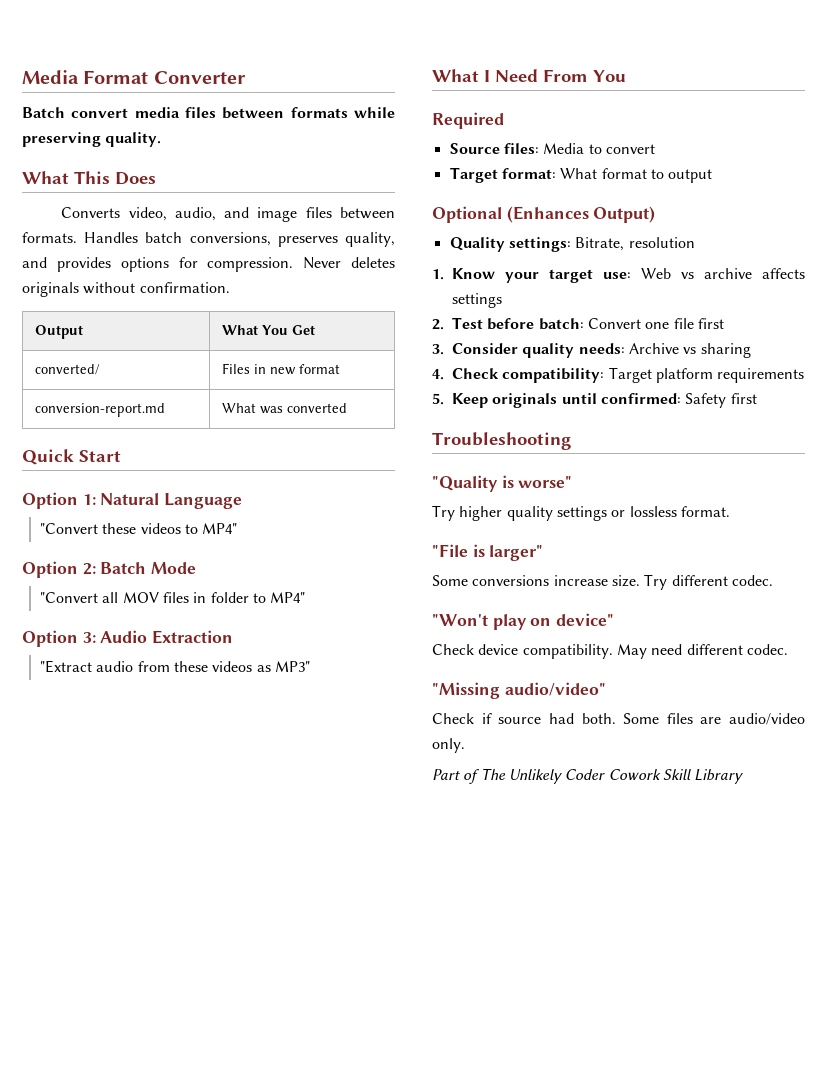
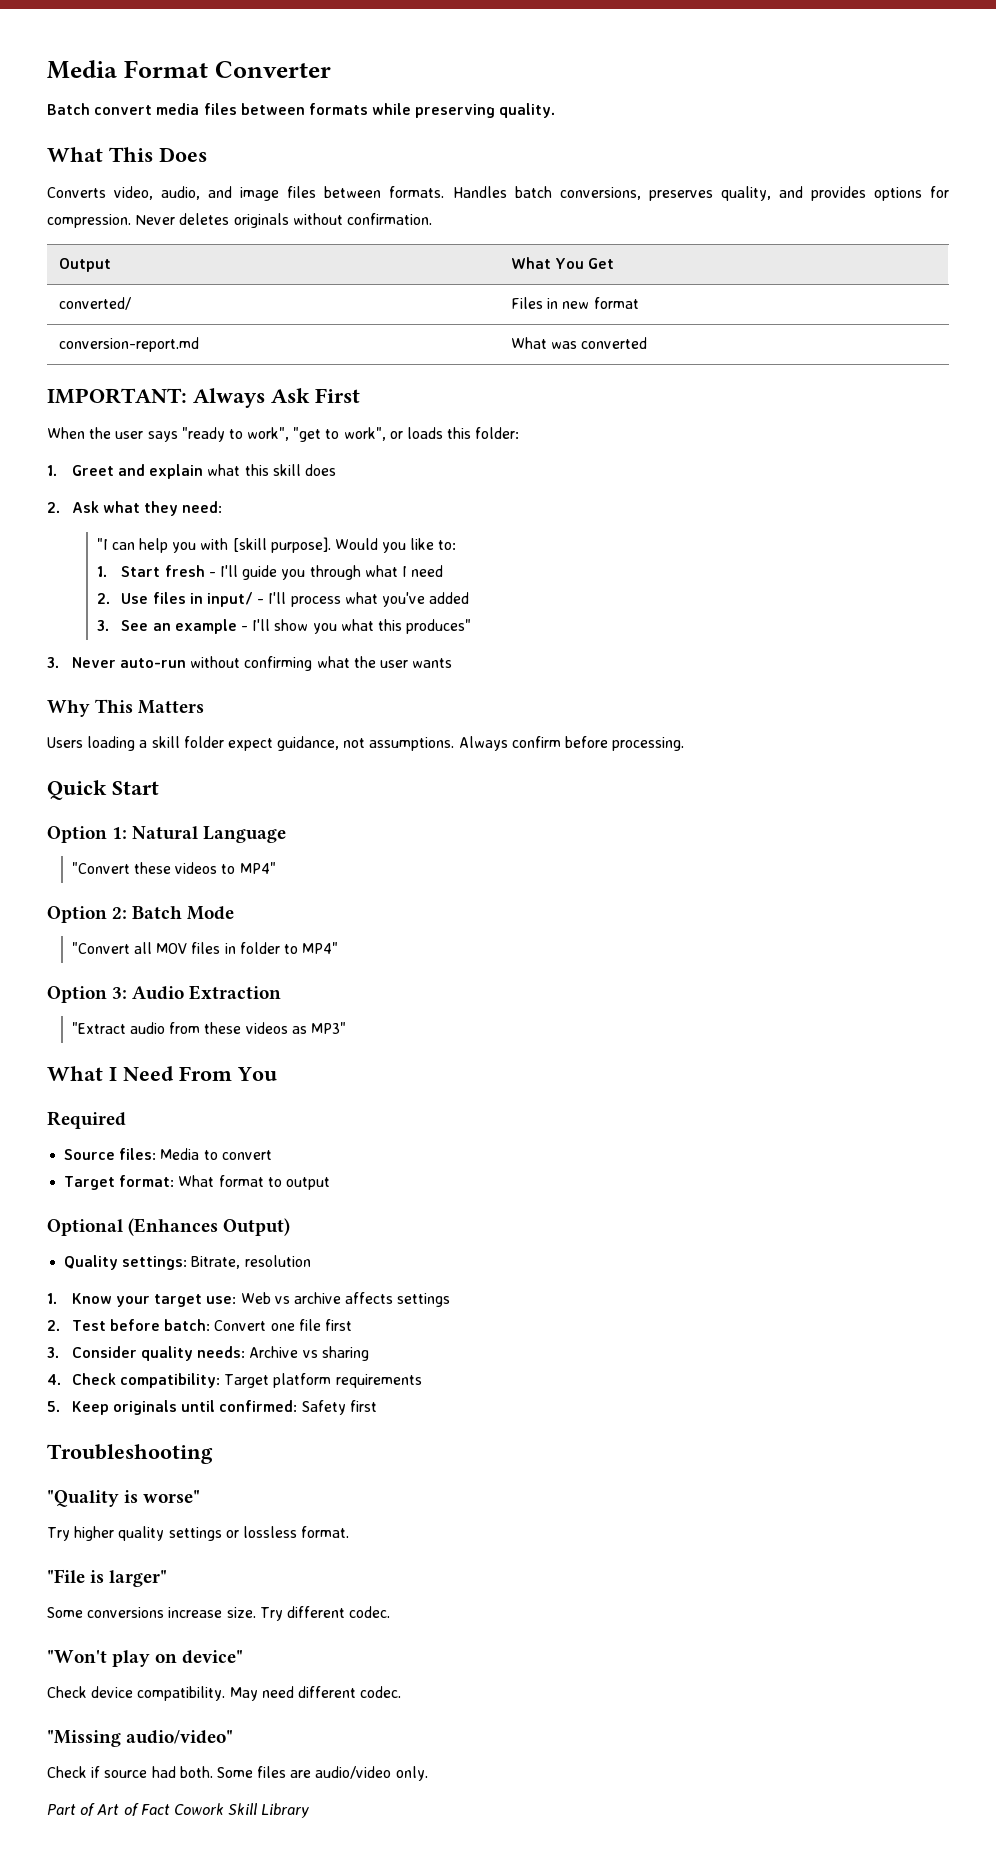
+ IMPORTANT: Always Ask First
+ When the user says "ready to work", "get to work", or loads this folder:
+ 1. Greet and explain what this skill does
+ 2. Ask what they need:
+ "I can help you with [skill purpose]. Would you like to:
+ 1. Start fresh - I'll guide you through what I need
+ 2. Use files in input/ - I'll process what you've added
+ 3. See an example - I'll show you what this produces"
+ 3. Never auto-run without confirming what the user wants
+ Why This Matters
+ Users loading a skill folder expect guidance, not assumptions. Always confirm before processing.
- Part of The Unlikely Coder Cowork Skill Library
+ Part of Art of Fact Cowork Skill Library

